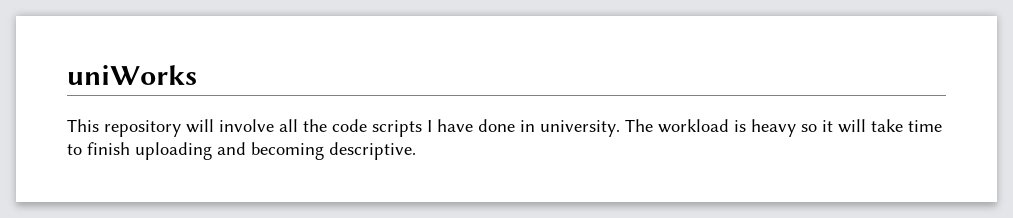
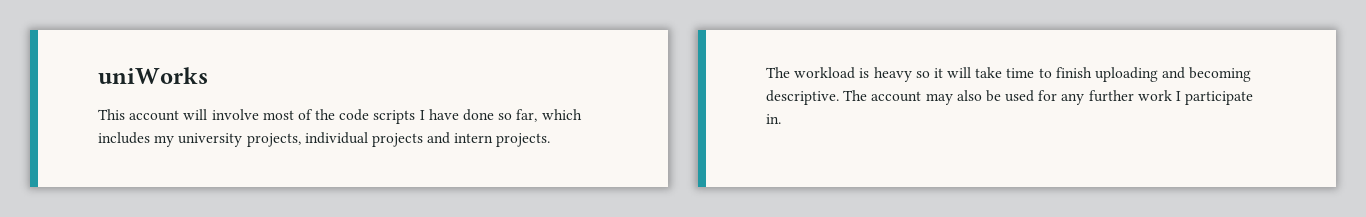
- This repository will involve all the code scripts I have done in university. The workload is heavy so it will take time to finish uploading and becoming descriptive.
+ This account will involve most of the code scripts I have done so far, which includes my university projects, individual projects and intern projects.
+ The workload is heavy so it will take time to finish uploading and becoming descriptive.
+ The account may also be used for any further work I participate in.

